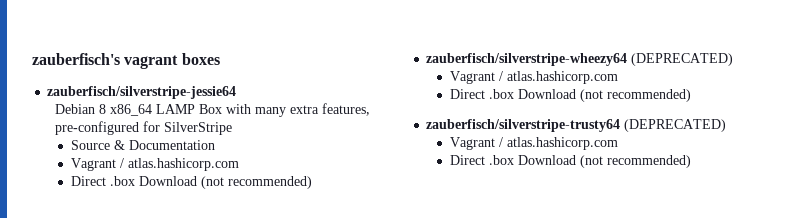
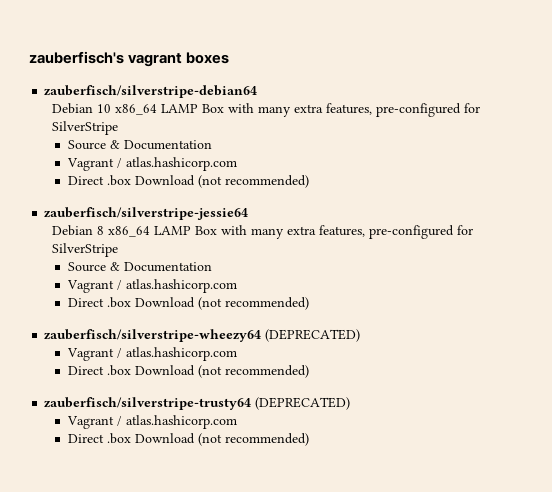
+ zauberfisch/silverstripe-debian64
+ Debian 10 x86_64 LAMP Box with many extra features, pre-configured for SilverStripe
+ Source & Documentation
+ Vagrant / atlas.hashicorp.com
+ Direct .box Download (not recommended)

